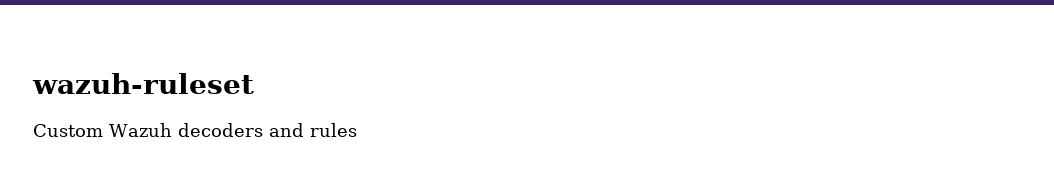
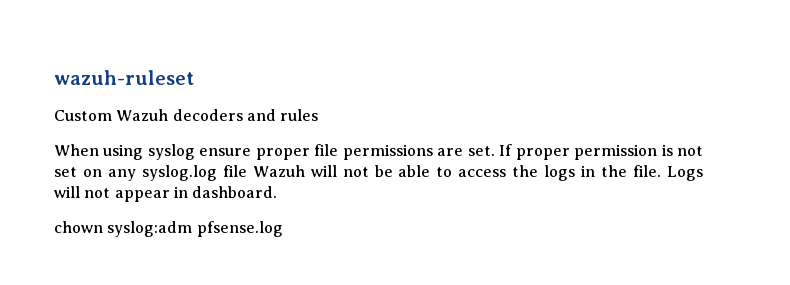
+ When using syslog ensure proper file permissions are set. If proper permission is not set on any syslog.log file Wazuh will not be able to access the logs in the file. Logs will not appear in dashboard.
+ chown syslog:adm pfsense.log

